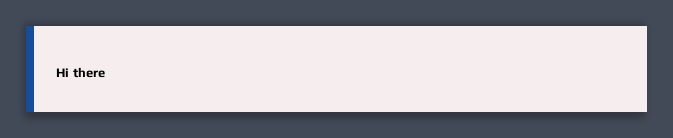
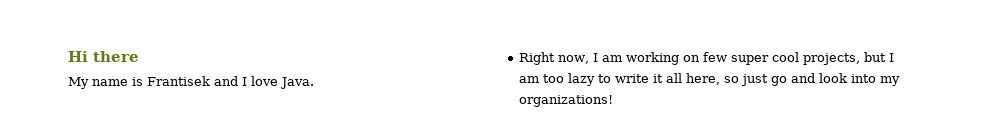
+ My name is Frantisek and I love Java.
+ Right now, I am working on few super cool projects, but I am too lazy to write it all here, so just go and look into my organizations!

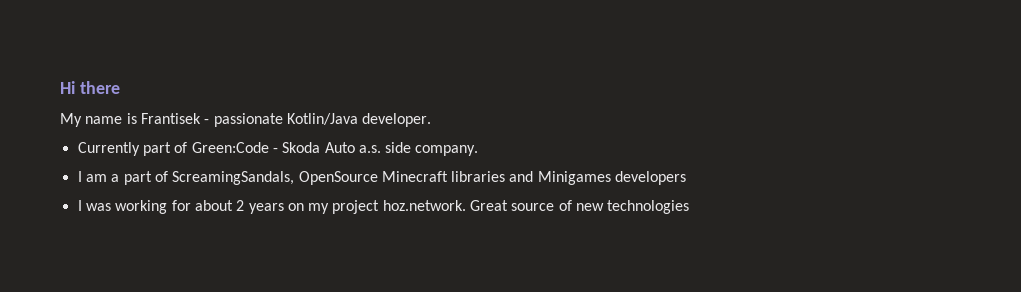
- My name is Frantisek and I love Java.
- Right now, I am working on few super cool projects, but I am too lazy to write it all here, so just go and look into my organizations!
+ My name is Frantisek - passionate Kotlin/Java developer.
+ Currently part of Green:Code - Skoda Auto a.s. side company.
+ I am a part of ScreamingSandals, OpenSource Minecraft libraries and Minigames developers
+ I was working for about 2 years on my project hoz.network. Great source of new technologies

